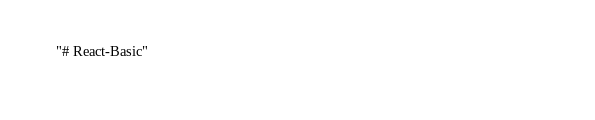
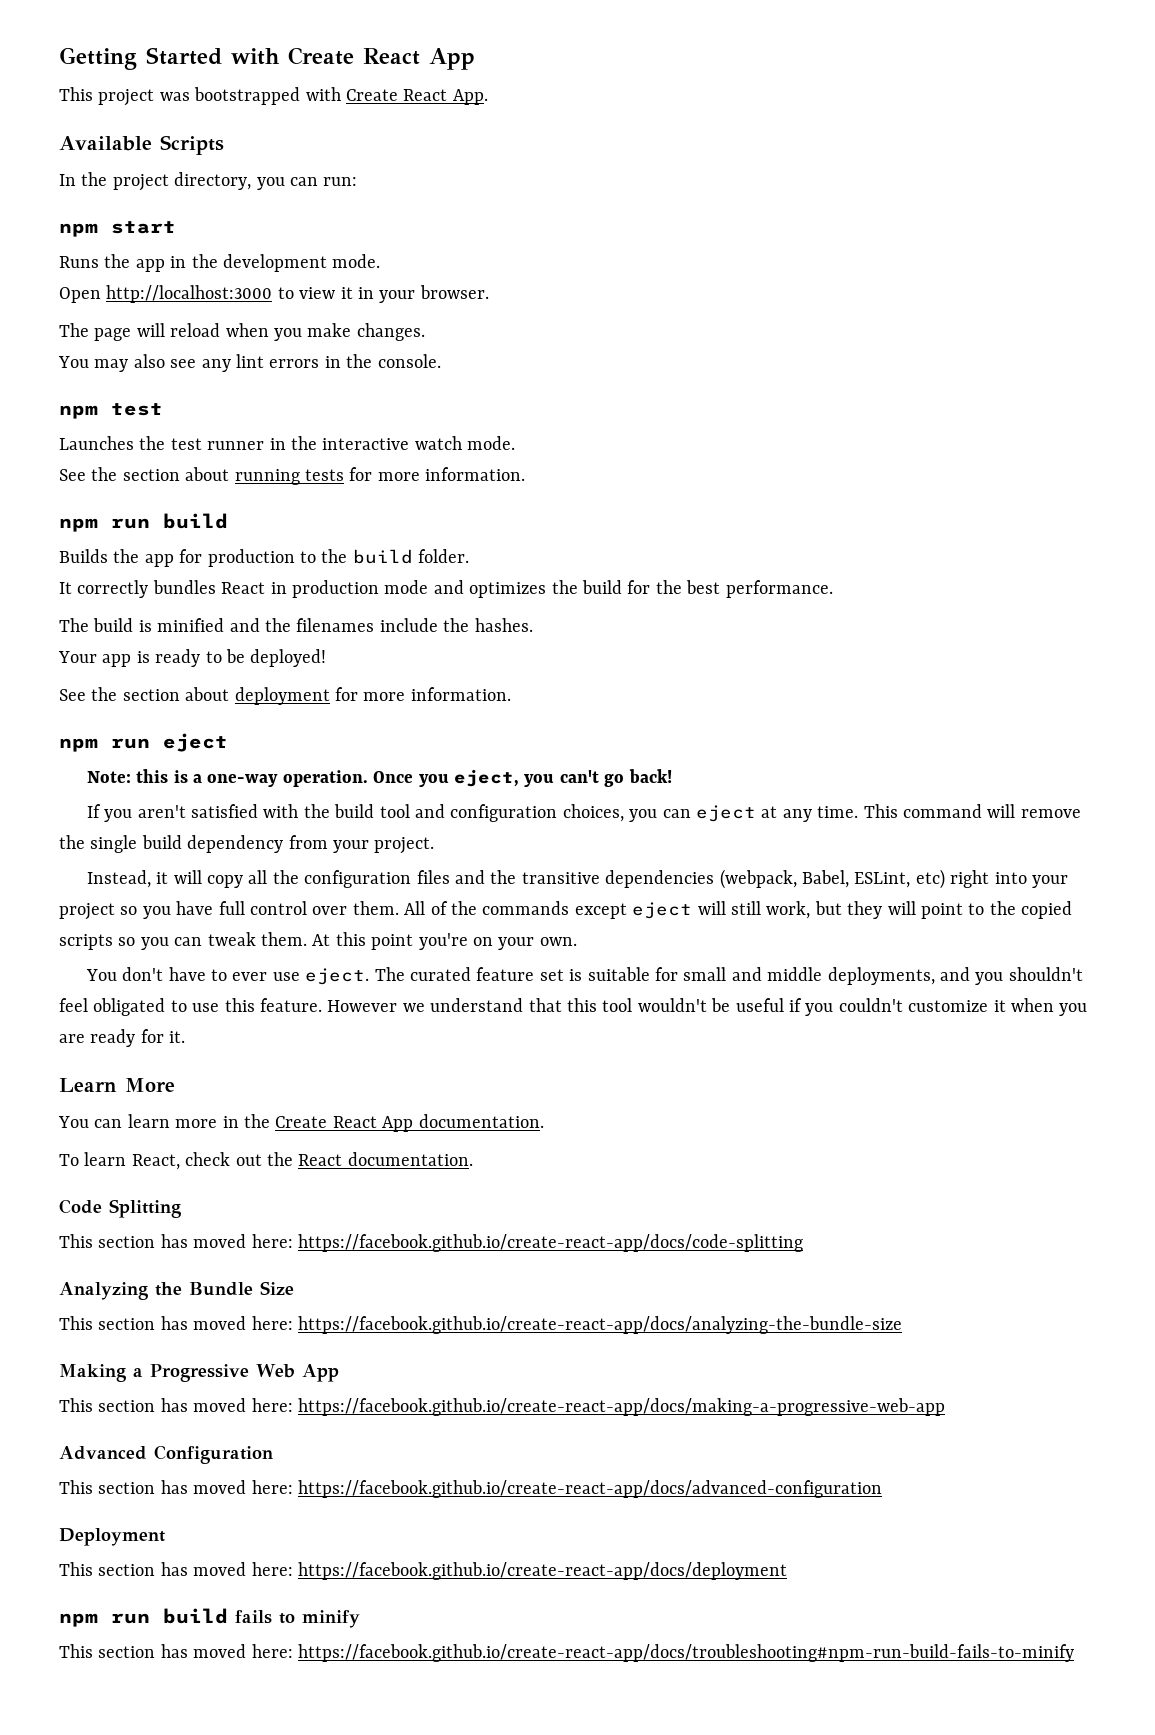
- "# React-Basic"
+ Getting Started with Create React App
+ This project was bootstrapped with Create React App.
+ Available Scripts
+ In the project directory, you can run:
+ npm start
+ Runs the app in the development mode.
+ Open http://localhost:3000 to view it in your browser.
+ The page will reload when you make changes.
+ You may also see any lint errors in the console.
+ npm test
+ Launches the test runner in the interactive watch mode.
+ See the section about running tests for more information.
+ npm run build
+ Builds the app for production to the build folder.
+ It correctly bundles React in production mode and optimizes the build for the best performance.
+ The build is minified and the filenames include the hashes.
+ Your app is ready to be deployed!
+ See the section about deployment for more information.
+ npm run eject
+ Note: this is a one-way operation. Once you eject, you can't go back!
+ If you aren't satisfied with the build tool and configuration choices, you can eject at any time. This command will remove the single build dependency from your project.
+ Instead, it will copy all the configuration files and the transitive dependencies (webpack, Babel, ESLint, etc) right into your project so you have full control over them. All of the commands except eject will still work, but they will point to the copied scripts so you can tweak them. At this point you're on your own.
+ You don't have to ever use eject. The curated feature set is suitable for small and middle deployments, and you shouldn't feel obligated to use this feature. However we understand that this tool wouldn't be useful if you couldn't customize it when you are ready for it.
+ Learn More
+ You can learn more in the Create React App documentation.
+ To learn React, check out the React documentation.
+ Code Splitting
+ This section has moved here: https://facebook.github.io/create-react-app/docs/code-splitting
+ Analyzing the Bundle Size
+ This section has moved here: https://facebook.github.io/create-react-app/docs/analyzing-the-bundle-size
+ Making a Progressive Web App
+ This section has moved here: https://facebook.github.io/create-react-app/docs/making-a-progressive-web-app
+ Advanced Configuration
+ This section has moved here: https://facebook.github.io/create-react-app/docs/advanced-configuration
+ Deployment
+ This section has moved here: https://facebook.github.io/create-react-app/docs/deployment
+ npm run build fails to minify
+ This section has moved here: https://facebook.github.io/create-react-app/docs/troubleshooting#npm-run-build-fails-to-minify

